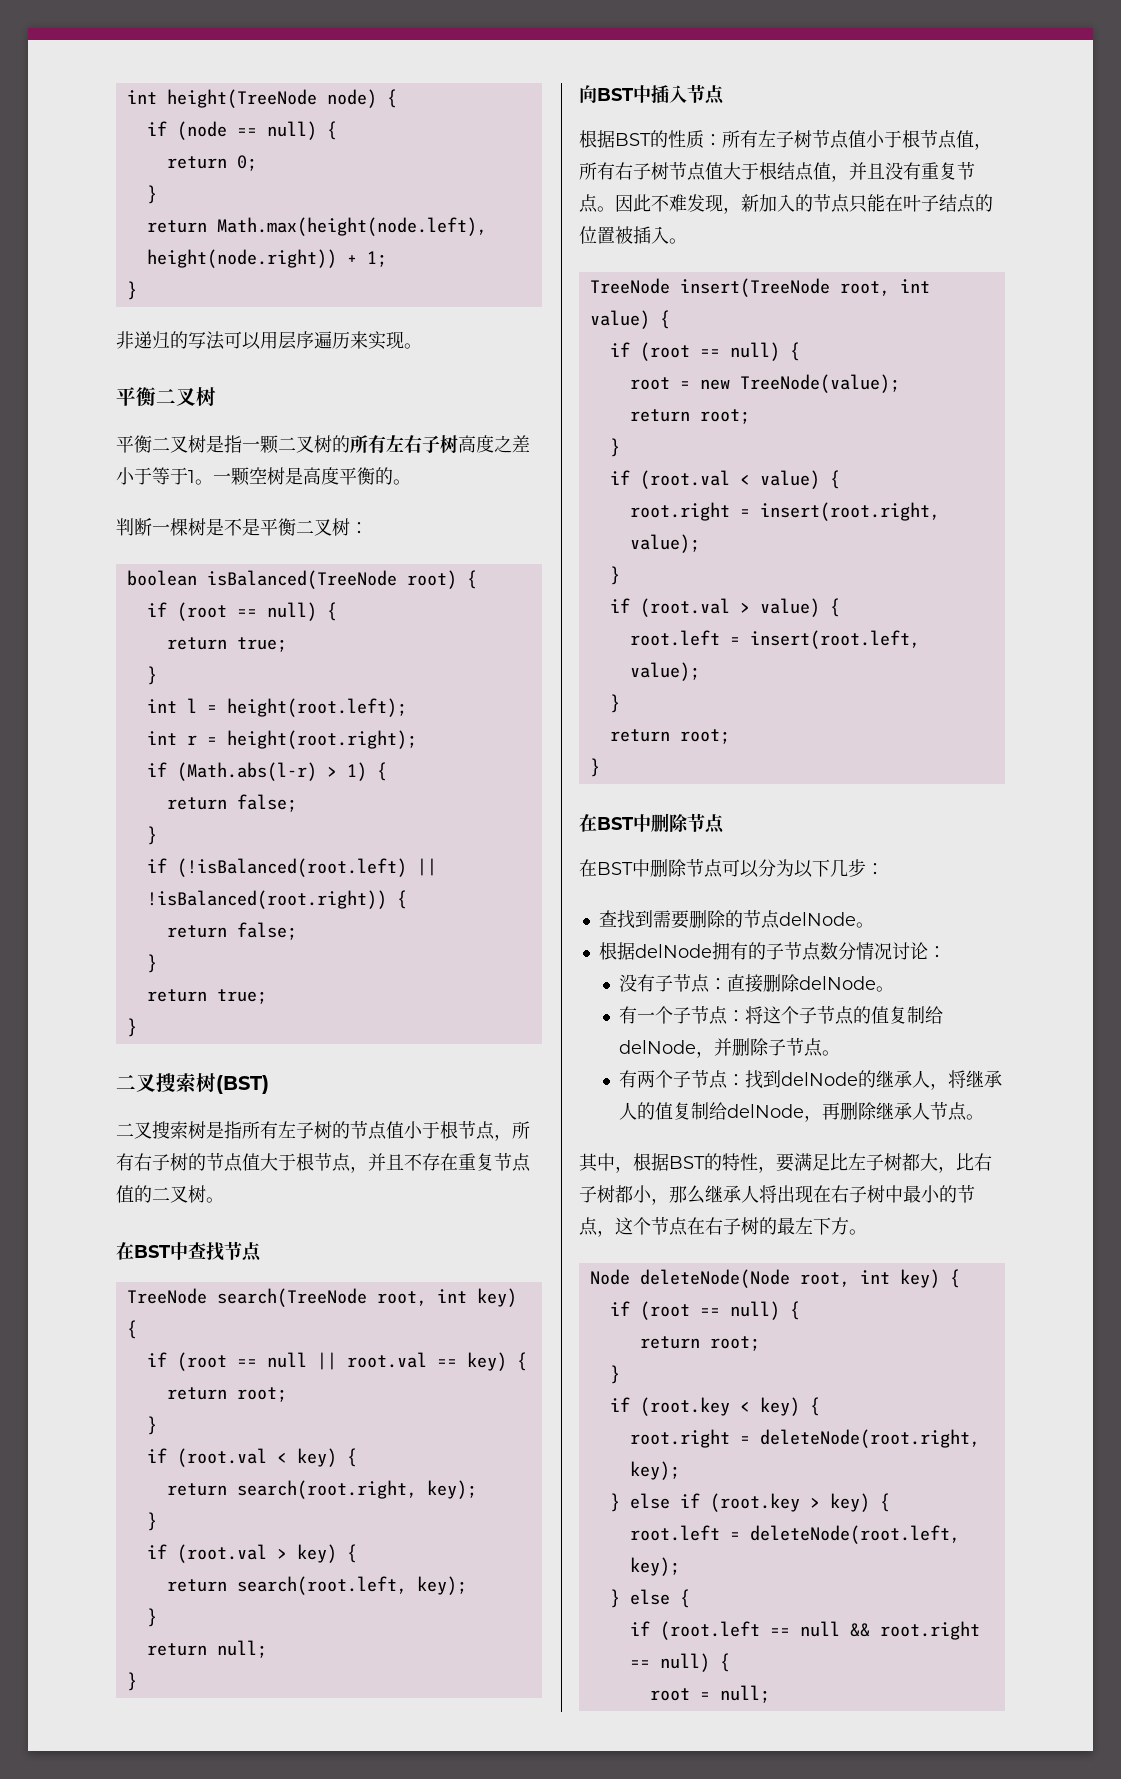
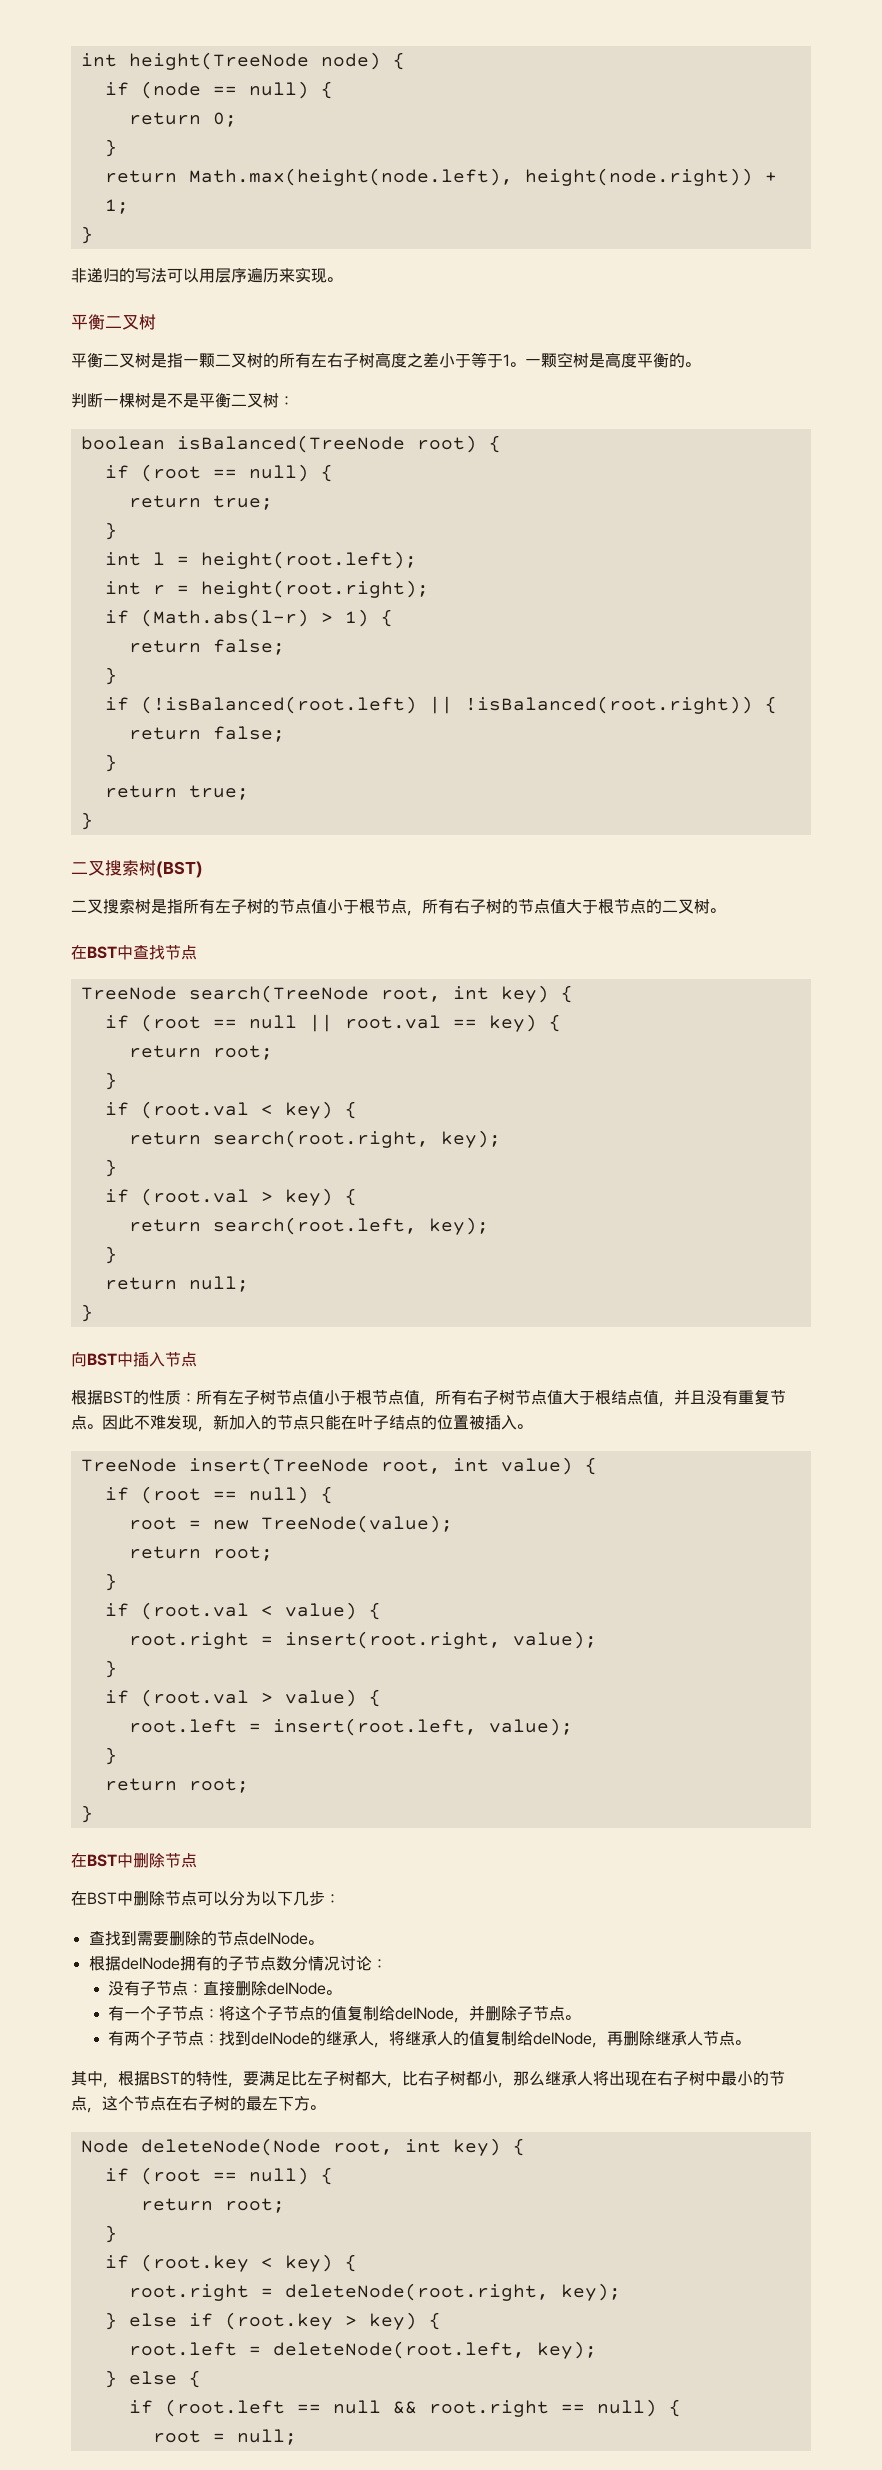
- 二叉搜索树是指所有左子树的节点值小于根节点，所有右子树的节点值大于根节点，并且不存在重复节点值的二叉树。
+ 二叉搜索树是指所有左子树的节点值小于根节点，所有右子树的节点值大于根节点的二叉树。

